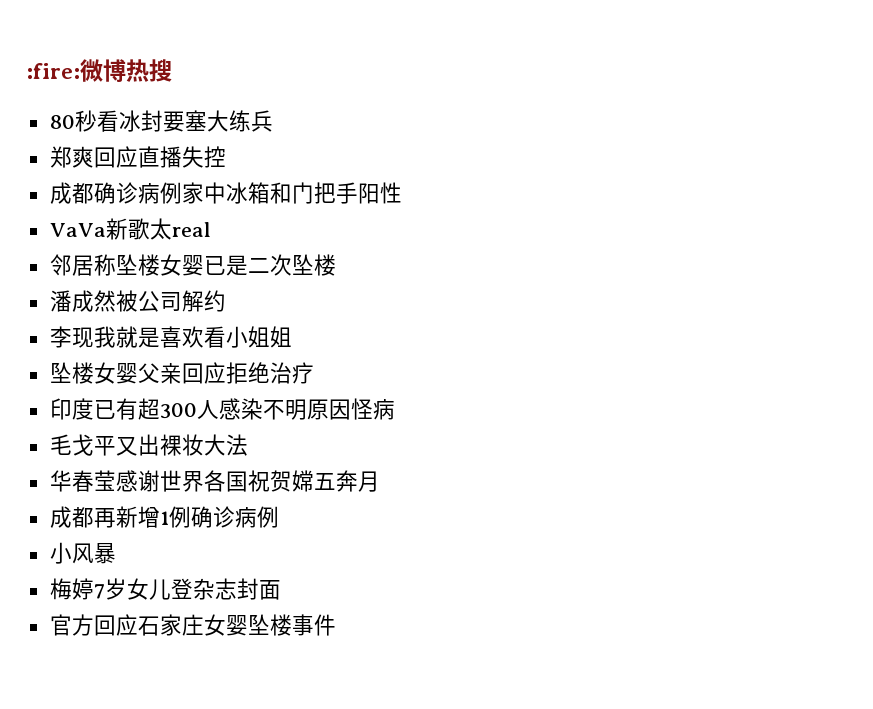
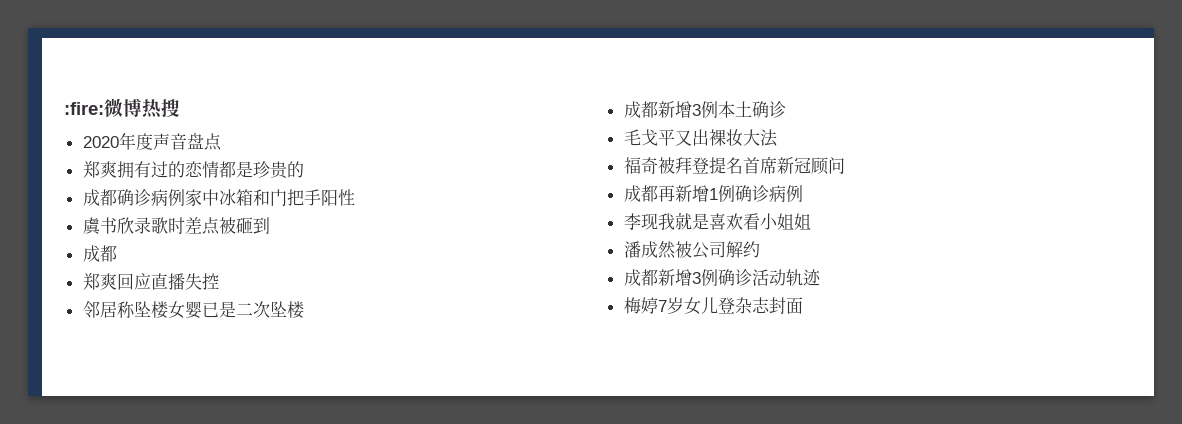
- 80秒看冰封要塞大练兵
- 郑爽回应直播失控
+ 2020年度声音盘点
+ 郑爽拥有过的恋情都是珍贵的
- VaVa新歌太real
+ 虞书欣录歌时差点被砸到
+ 成都
+ 郑爽回应直播失控
- 潘成然被公司解约
+ 成都新增3例本土确诊
+ 毛戈平又出裸妆大法
+ 福奇被拜登提名首席新冠顾问
+ 成都再新增1例确诊病例
- 坠楼女婴父亲回应拒绝治疗
- 印度已有超300人感染不明原因怪病
- 毛戈平又出裸妆大法
- 华春莹感谢世界各国祝贺嫦五奔月
- 成都再新增1例确诊病例
- 小风暴
+ 潘成然被公司解约
+ 成都新增3例确诊活动轨迹
- 官方回应石家庄女婴坠楼事件

